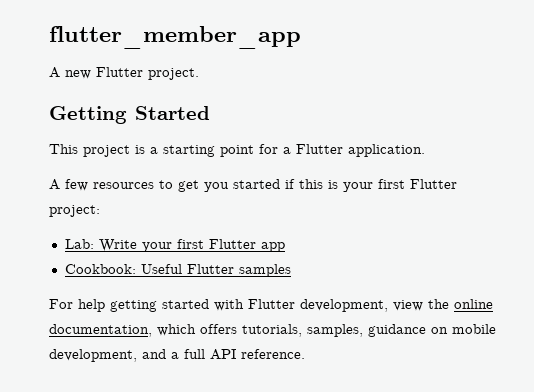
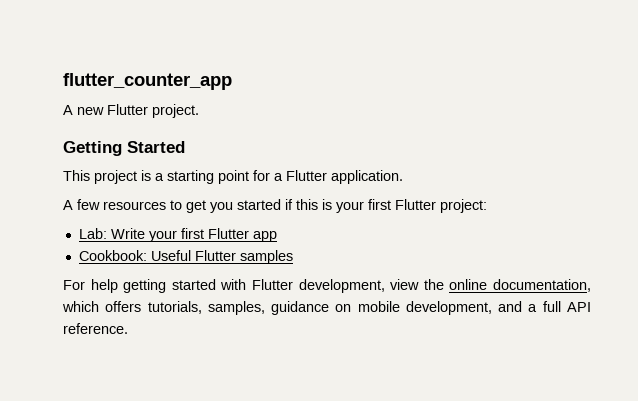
- flutter_member_app
+ flutter_counter_app

